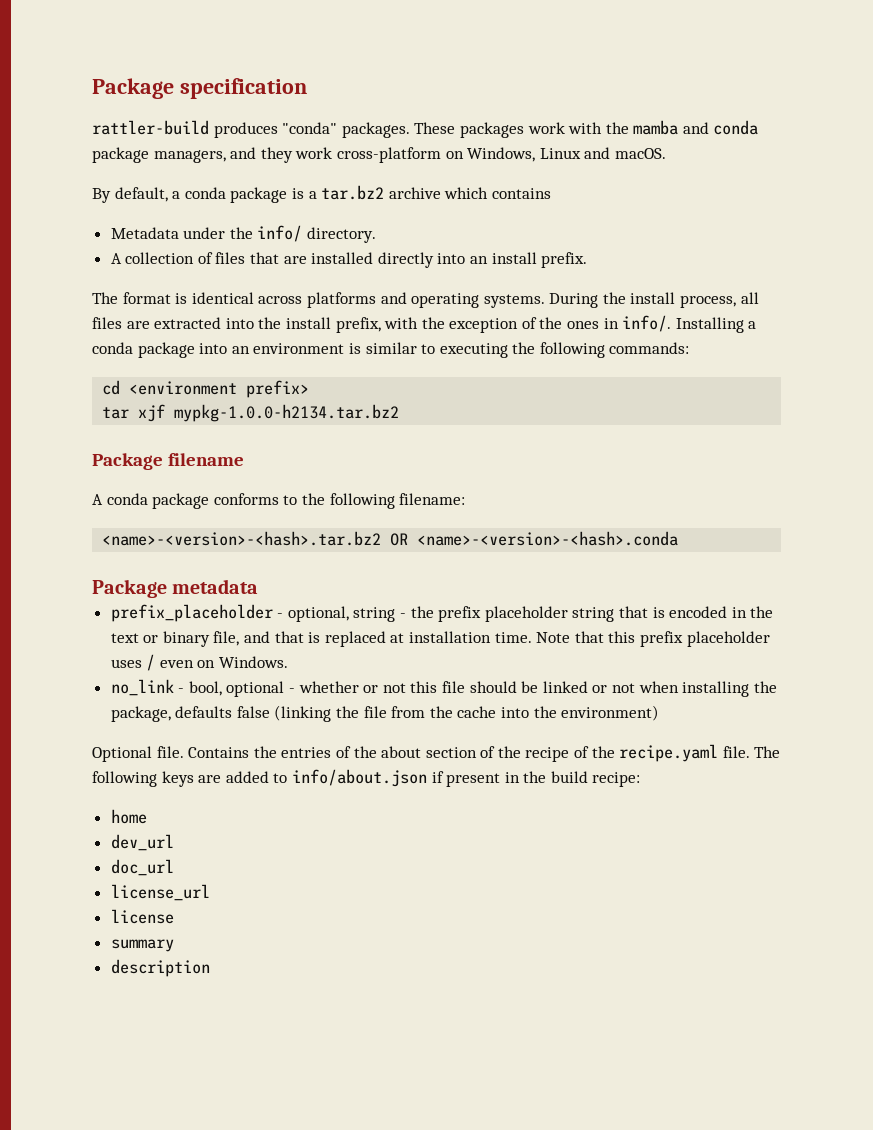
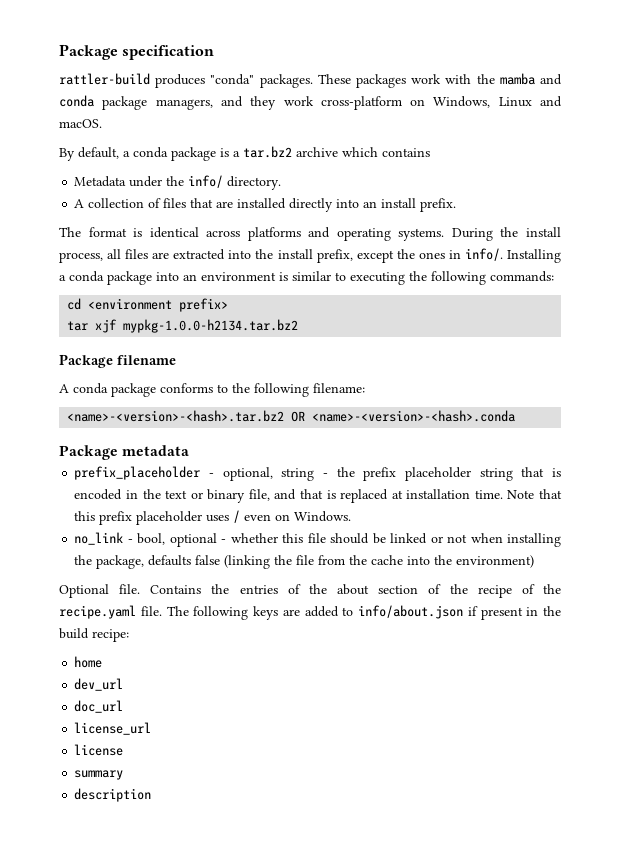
- During the install process, all files are extracted into the install prefix, with the exception of the ones in info/.
+ During the install process, all files are extracted into the install prefix, except the ones in info/.
- no_link - bool, optional - whether or not this file should be linked or not when installing the package, defaults false (linking the file from the cache into the environment)
+ no_link - bool, optional - whether this file should be linked or not when installing the package, defaults false (linking the file from the cache into the environment)

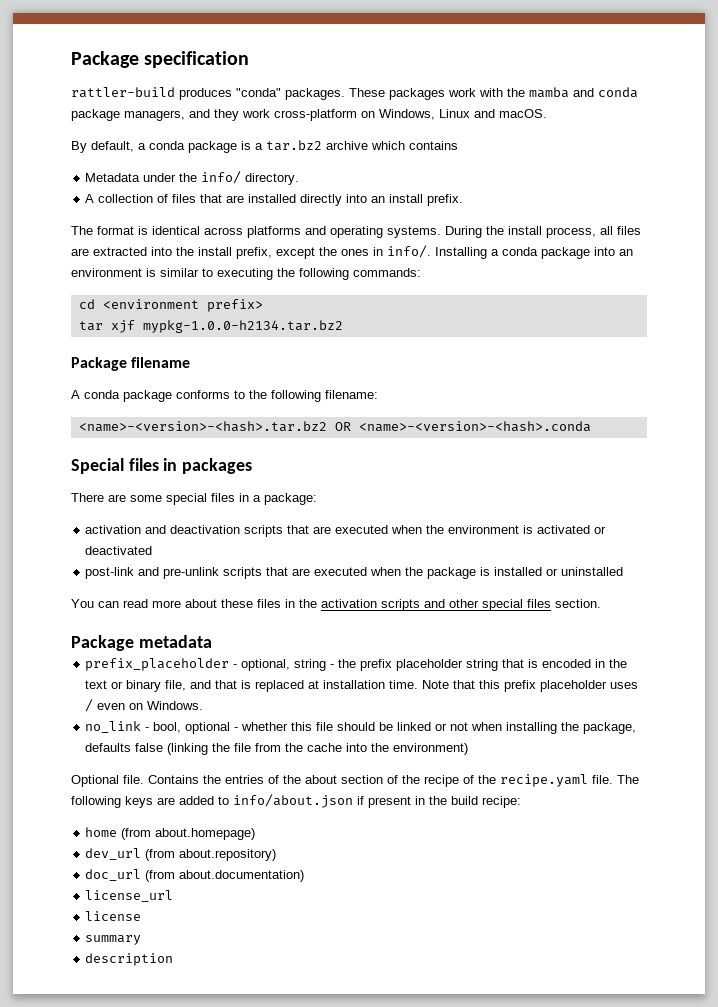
+ Special files in packages
+ There are some special files in a package:
+ activation and deactivation scripts that are executed when the environment is activated or deactivated
+ post-link and pre-unlink scripts that are executed when the package is installed or uninstalled
+ You can read more about these files in the activation scripts and other special files section.
- home
+ home (from about.homepage)
- dev_url
+ dev_url (from about.repository)
- doc_url
+ doc_url (from about.documentation)

